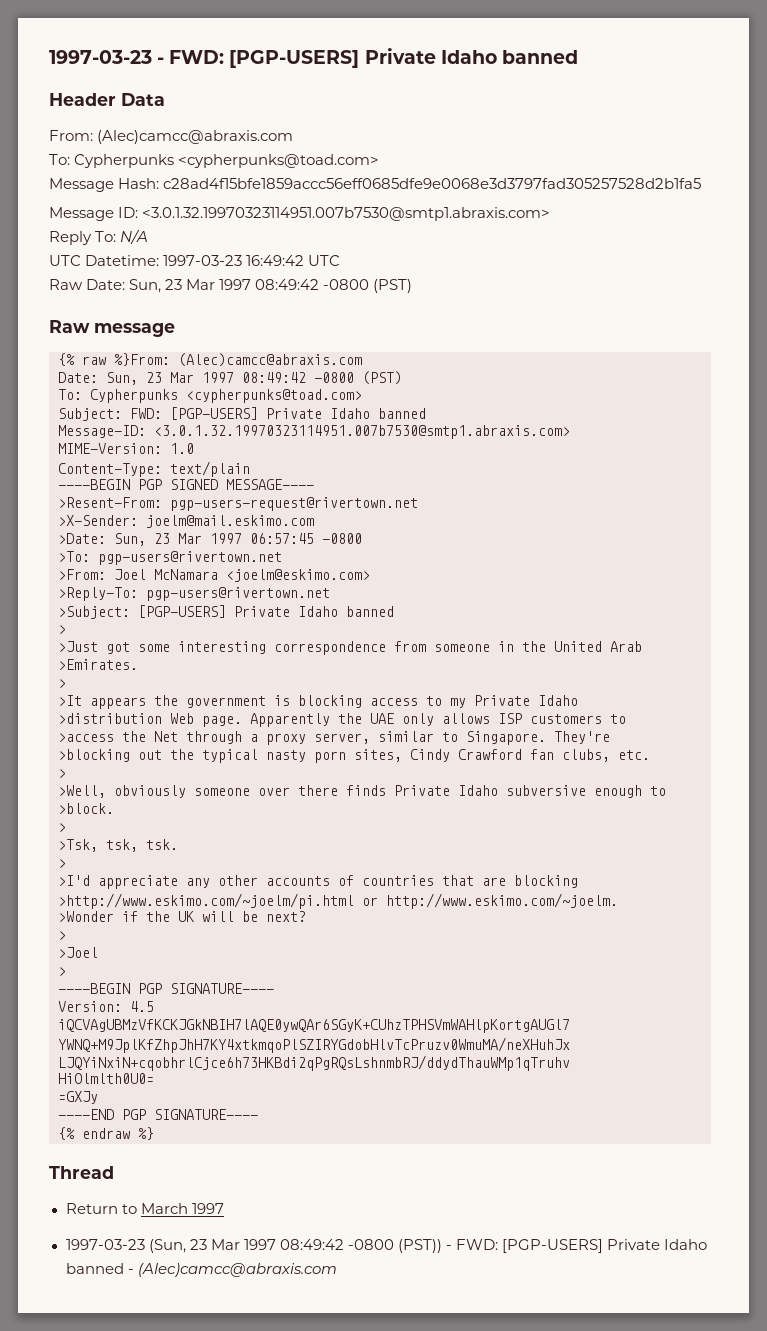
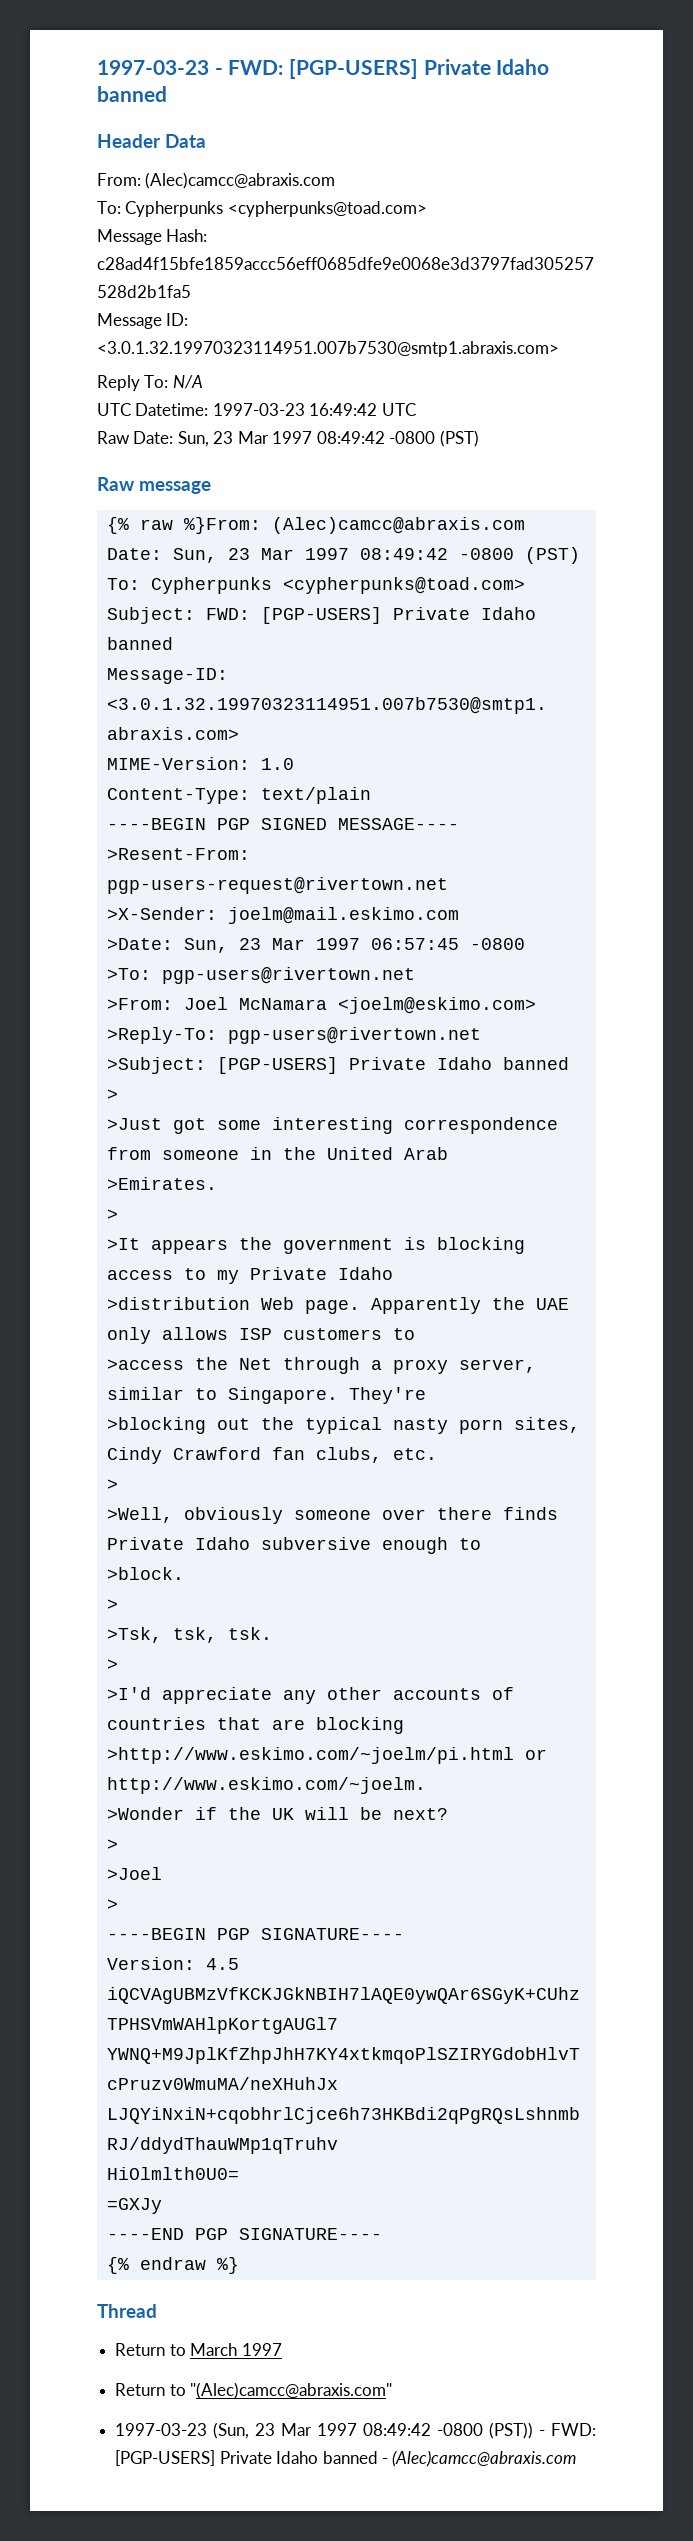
+ Return to "(Alec)camcc@abraxis.com"

